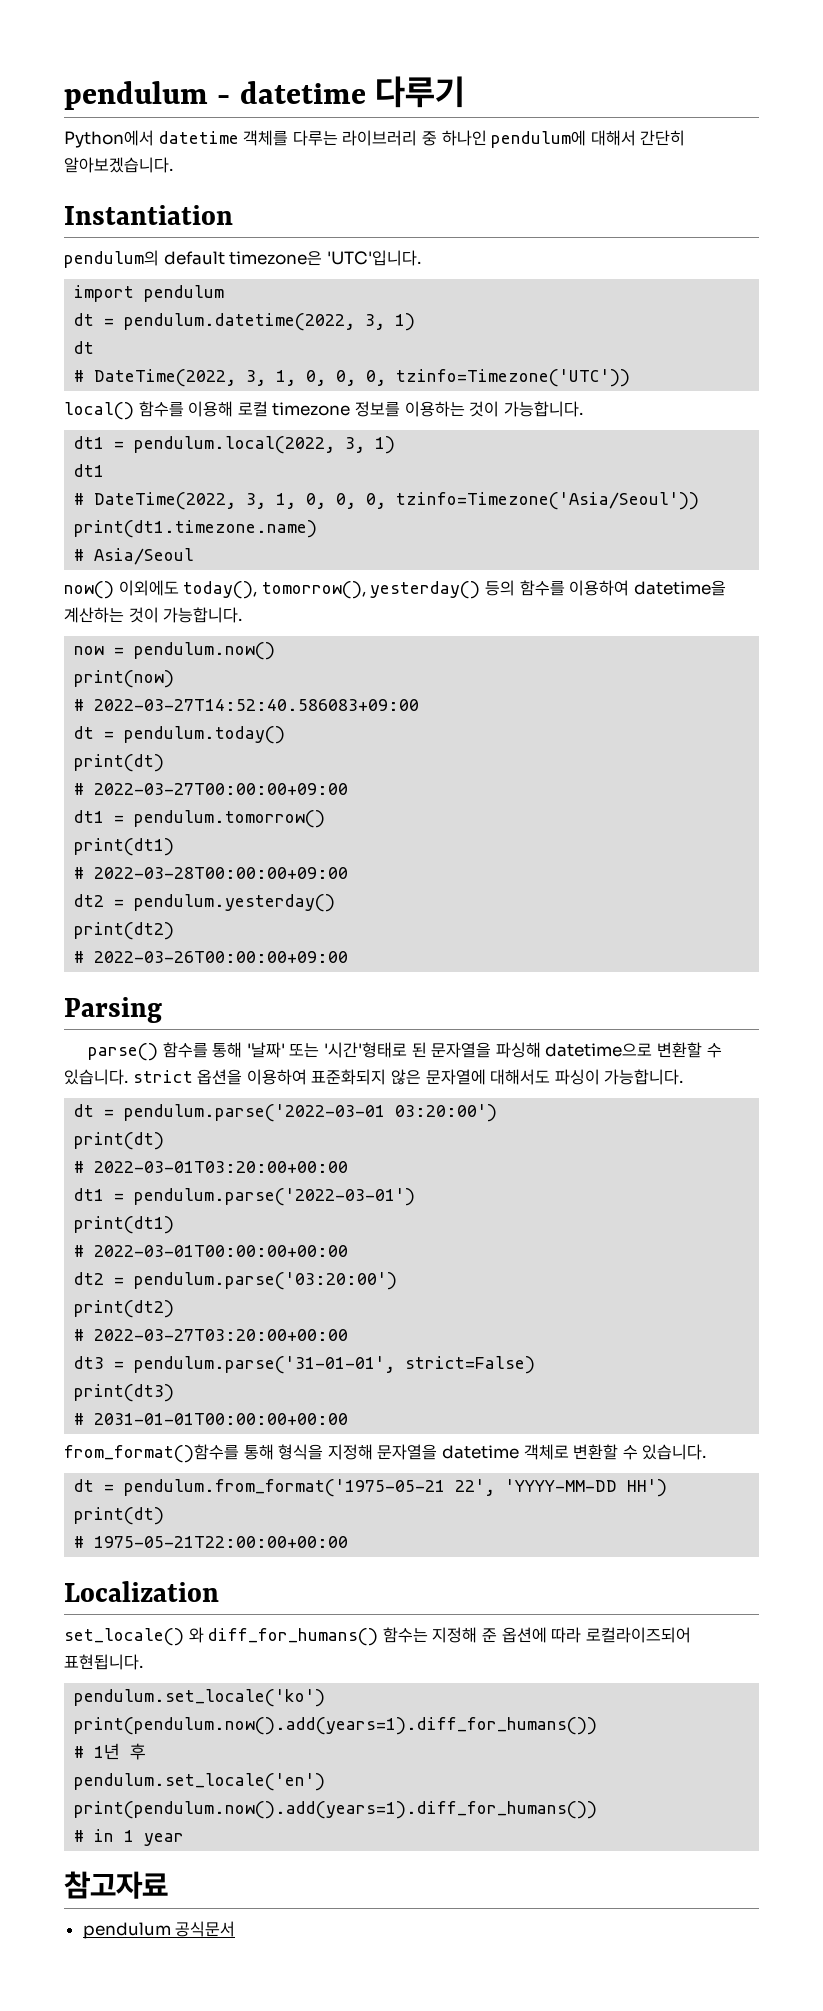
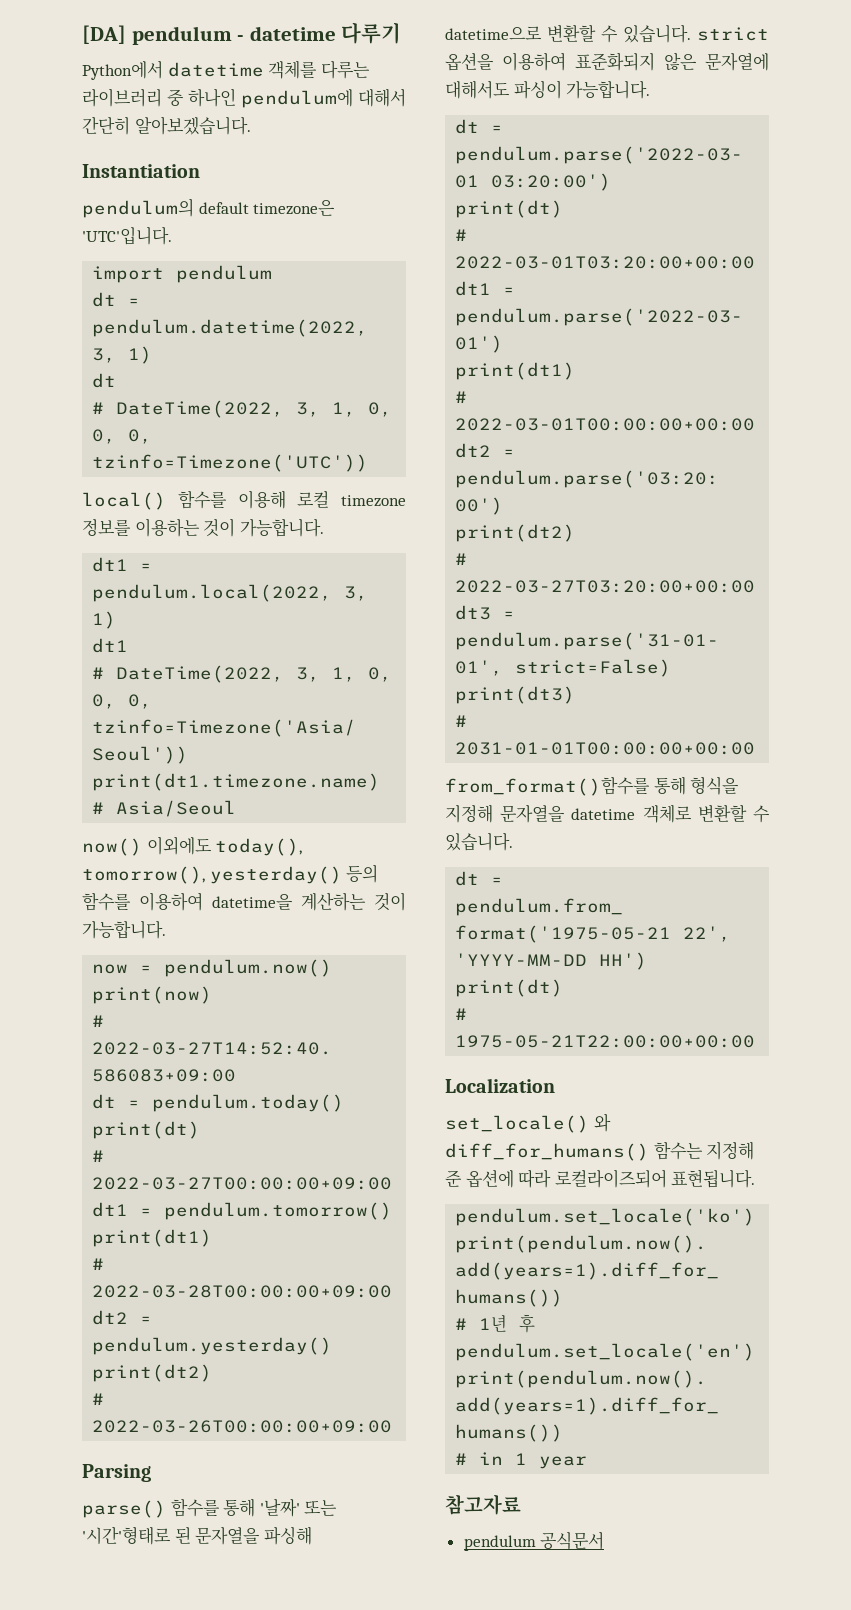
- pendulum - datetime 다루기
+ [DA] pendulum - datetime 다루기

